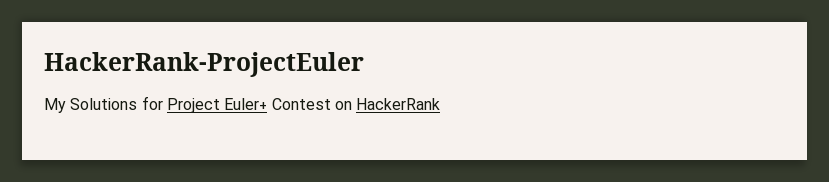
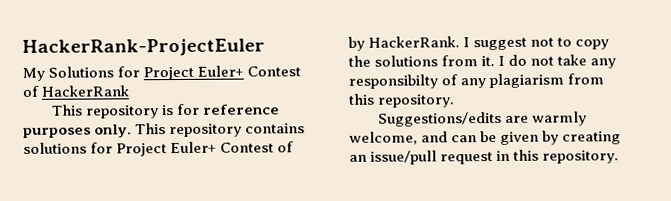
- My Solutions for Project Euler+ Contest on HackerRank
+ My Solutions for Project Euler+ Contest of HackerRank
+ This repository is for reference purposes only. This repository contains solutions for Project Euler+ Contest of by HackerRank. I suggest not to copy the solutions from it. I do not take any responsibilty of any plagiarism from this repository.
+ Suggestions/edits are warmly welcome, and can be given by creating an issue/pull request in this repository.

